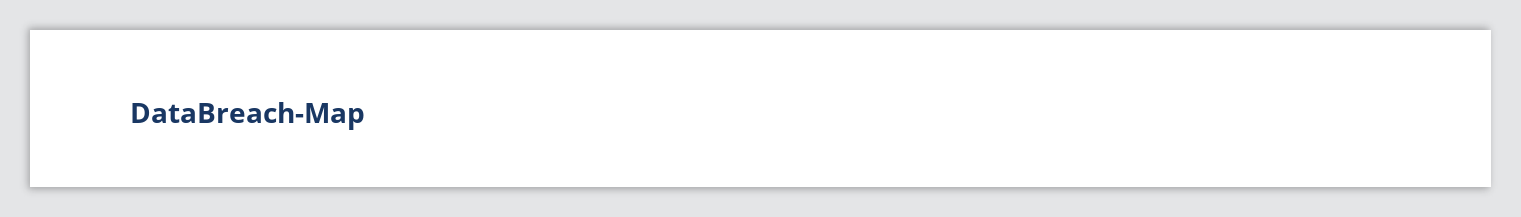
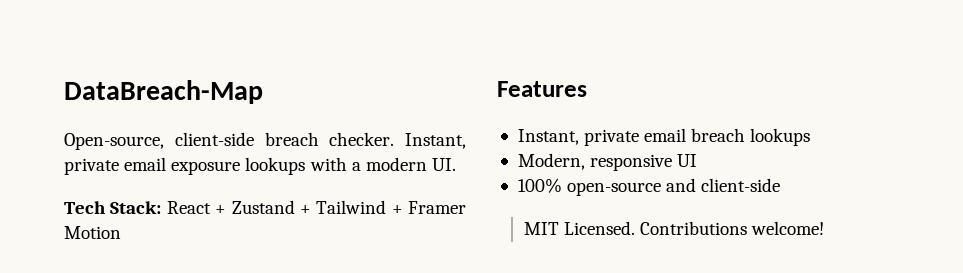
+ Open-source, client-side breach checker. Instant, private email exposure lookups with a modern UI.
+ Tech Stack: React + Zustand + Tailwind + Framer Motion
+ Features
+ Instant, private email breach lookups
+ Modern, responsive UI
+ 100% open-source and client-side
+ MIT Licensed. Contributions welcome!

